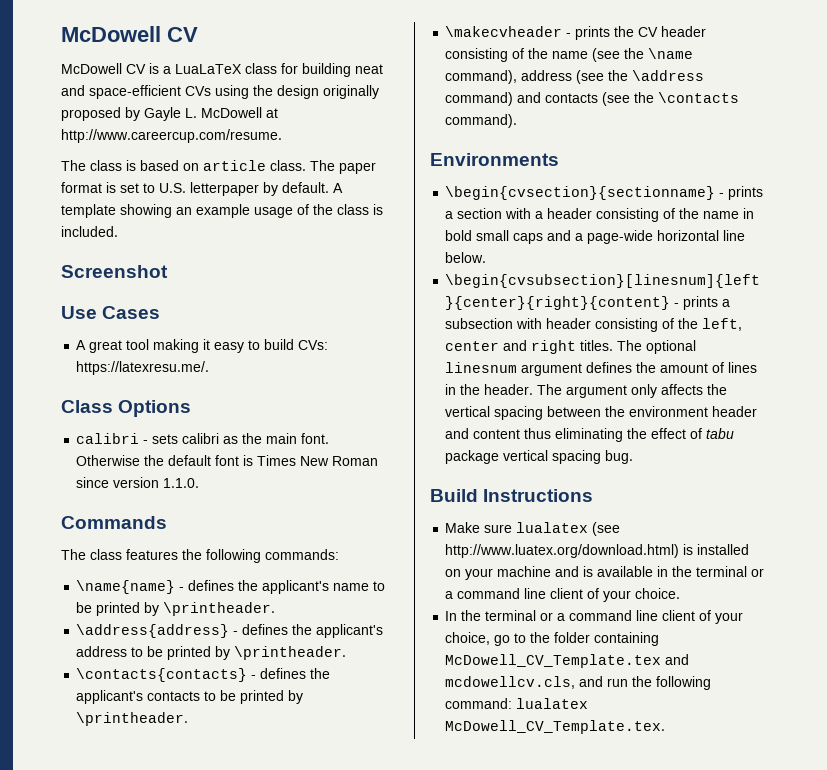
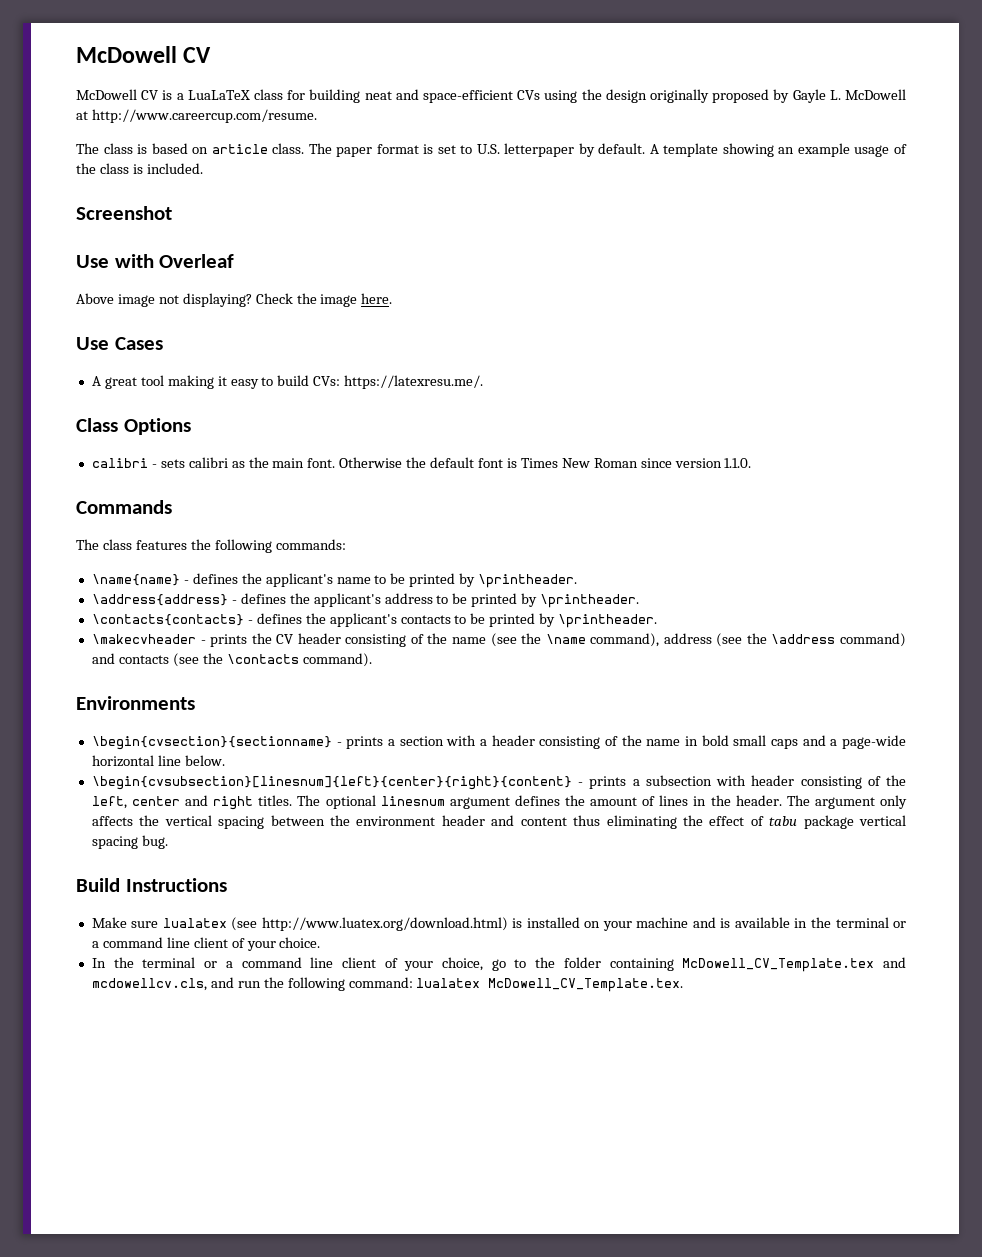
+ Use with Overleaf
+ Above image not displaying? Check the image here.

